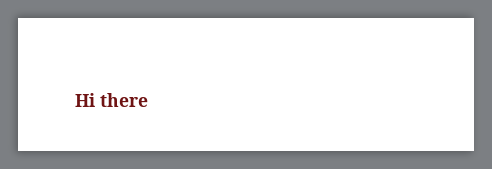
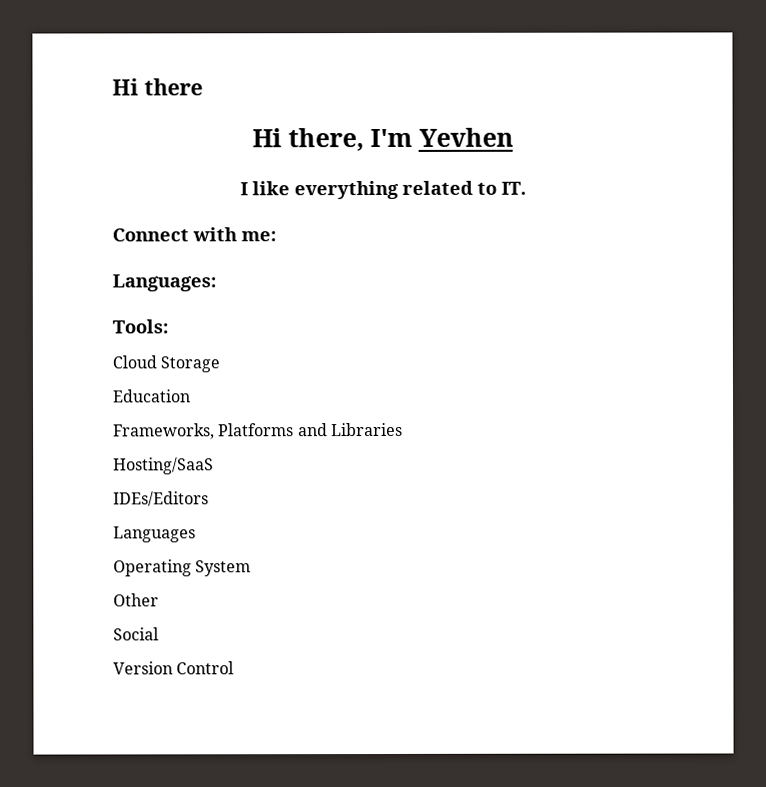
+ Hi there, I'm Yevhen
+ I like everything related to IT.
+ Connect with me:
+ Languages:
+ Tools:
+ Cloud Storage
+ Education
+ Frameworks, Platforms and Libraries
+ Hosting/SaaS
+ IDEs/Editors
+ Languages
+ Operating System
+ Other
+ Social
+ Version Control

